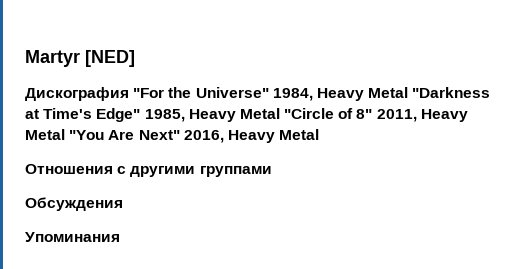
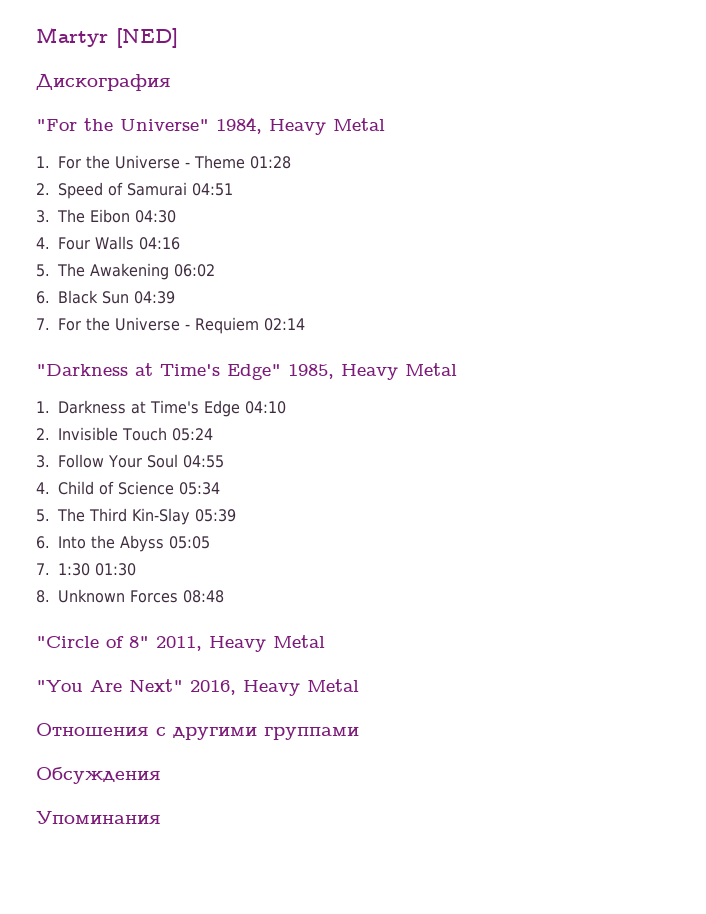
- Дискография "For the Universe" 1984, Heavy Metal "Darkness at Time's Edge" 1985, Heavy Metal "Circle of 8" 2011, Heavy Metal "You Are Next" 2016, Heavy Metal
+ Дискография
+ "For the Universe" 1984, Heavy Metal
+ 1. For the Universe - Theme 01:28
+ 2. Speed of Samurai 04:51
+ 3. The Eibon 04:30
+ 4. Four Walls 04:16
+ 5. The Awakening 06:02
+ 6. Black Sun 04:39
+ 7. For the Universe - Requiem 02:14
+ "Darkness at Time's Edge" 1985, Heavy Metal
+ 1. Darkness at Time's Edge 04:10
+ 2. Invisible Touch 05:24
+ 3. Follow Your Soul 04:55
+ 4. Child of Science 05:34
+ 5. The Third Kin-Slay 05:39
+ 6. Into the Abyss 05:05
+ 7. 1:30 01:30
+ 8. Unknown Forces 08:48
+ "Circle of 8" 2011, Heavy Metal
+ "You Are Next" 2016, Heavy Metal

